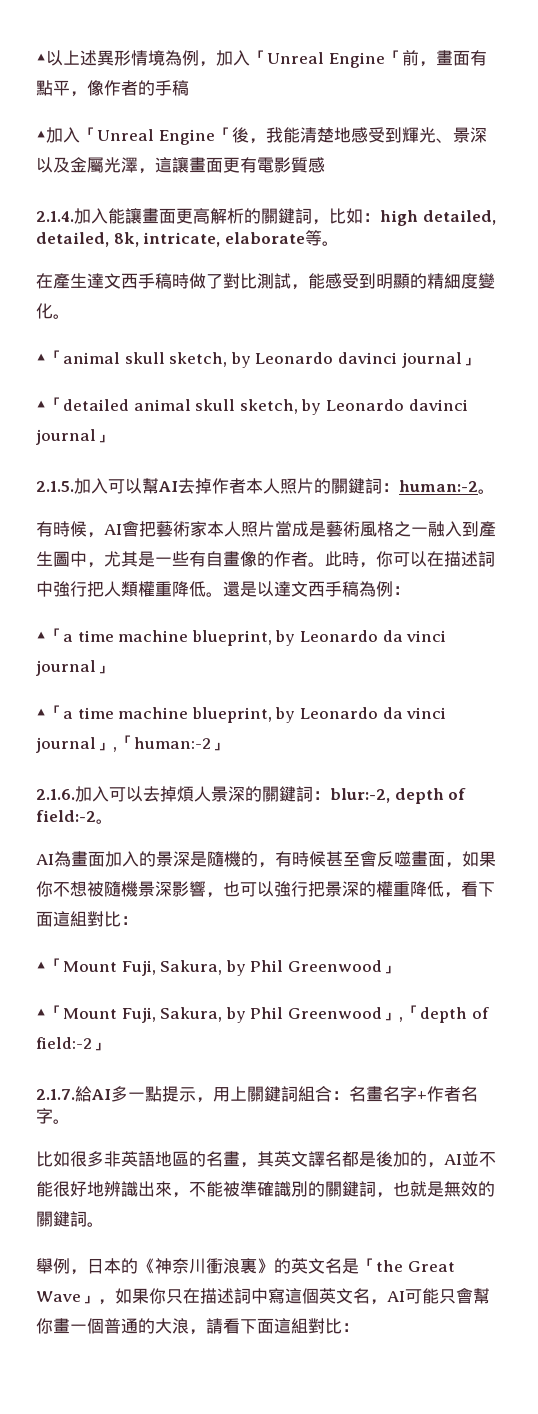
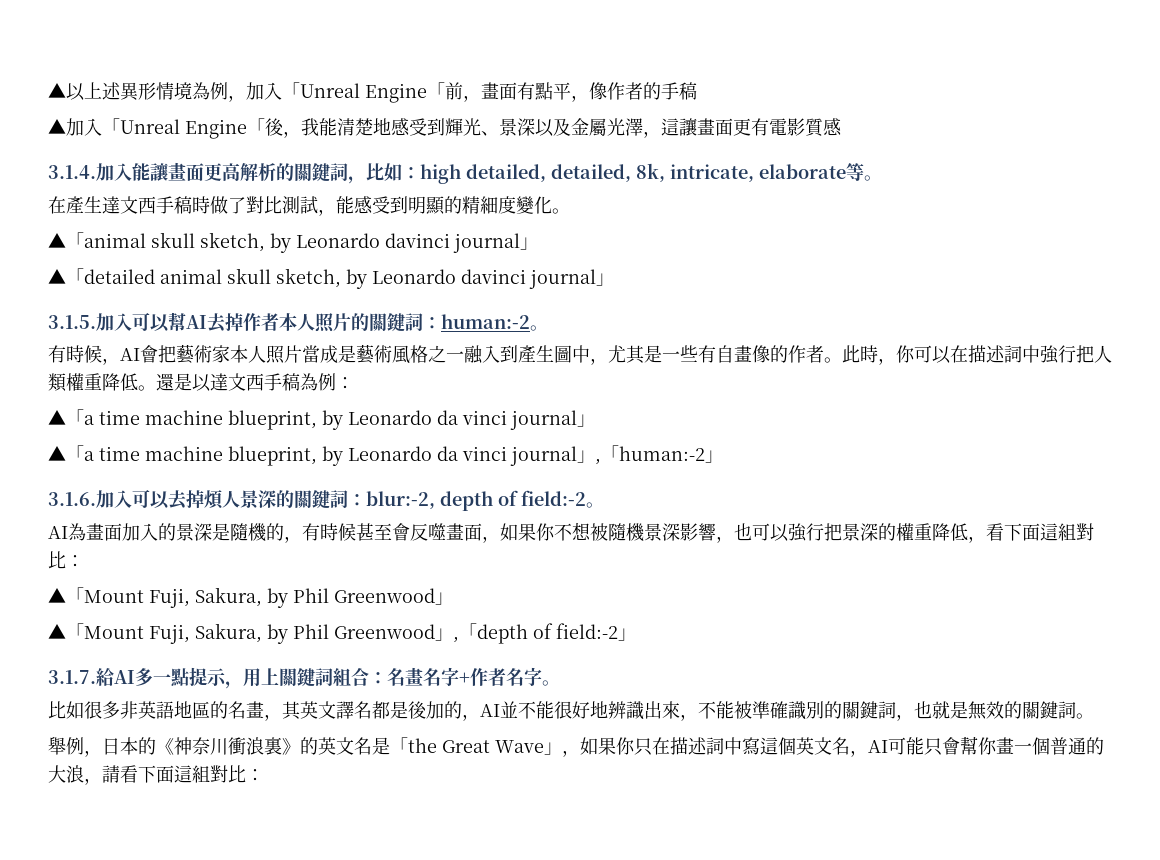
- 2.1.4.加入能讓畫面更高解析的關鍵詞，比如：high detailed, detailed, 8k, intricate, elaborate等。
+ 3.1.4.加入能讓畫面更高解析的關鍵詞，比如：high detailed, detailed, 8k, intricate, elaborate等。
- 2.1.5.加入可以幫AI去掉作者本人照片的關鍵詞：human:-2。
+ 3.1.5.加入可以幫AI去掉作者本人照片的關鍵詞：human:-2。
- 2.1.6.加入可以去掉煩人景深的關鍵詞：blur:-2, depth of field:-2。
+ 3.1.6.加入可以去掉煩人景深的關鍵詞：blur:-2, depth of field:-2。
- 2.1.7.給AI多一點提示，用上關鍵詞組合：名畫名字+作者名字。
+ 3.1.7.給AI多一點提示，用上關鍵詞組合：名畫名字+作者名字。

